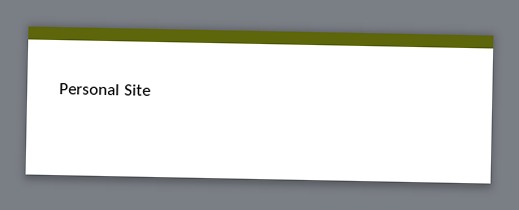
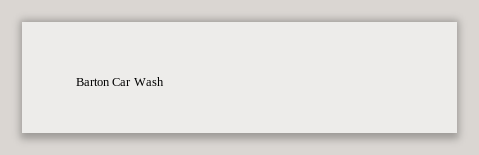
- Personal Site
+ Barton Car Wash

